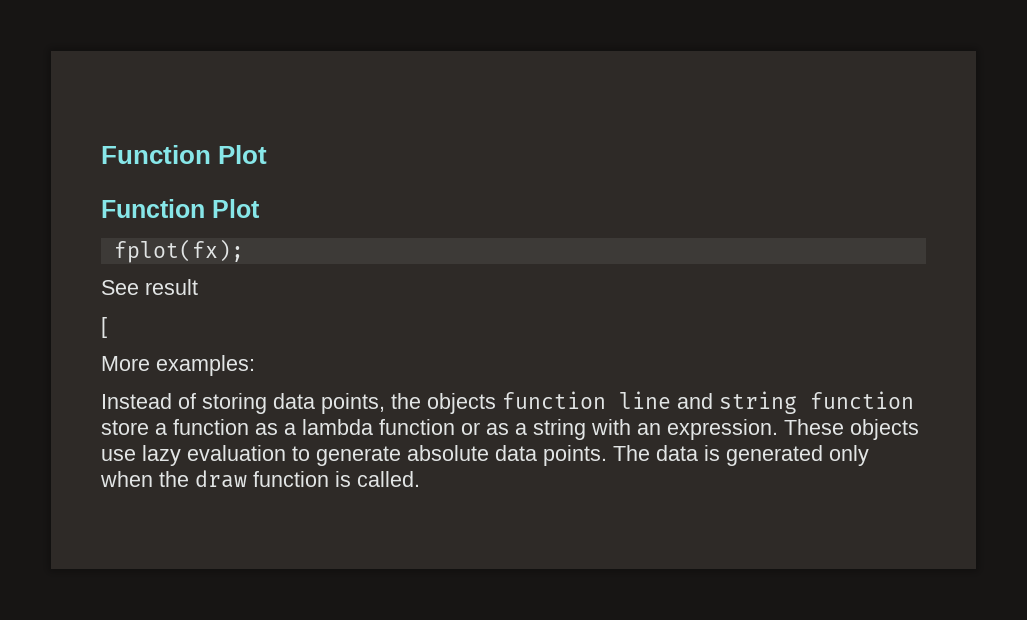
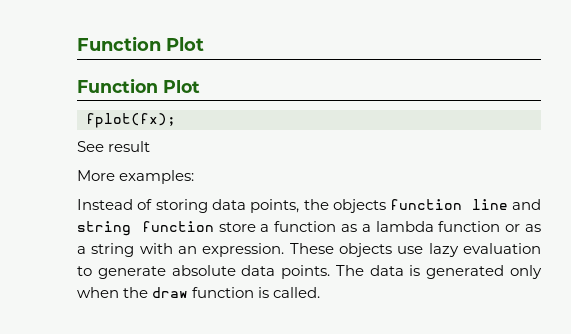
- [

